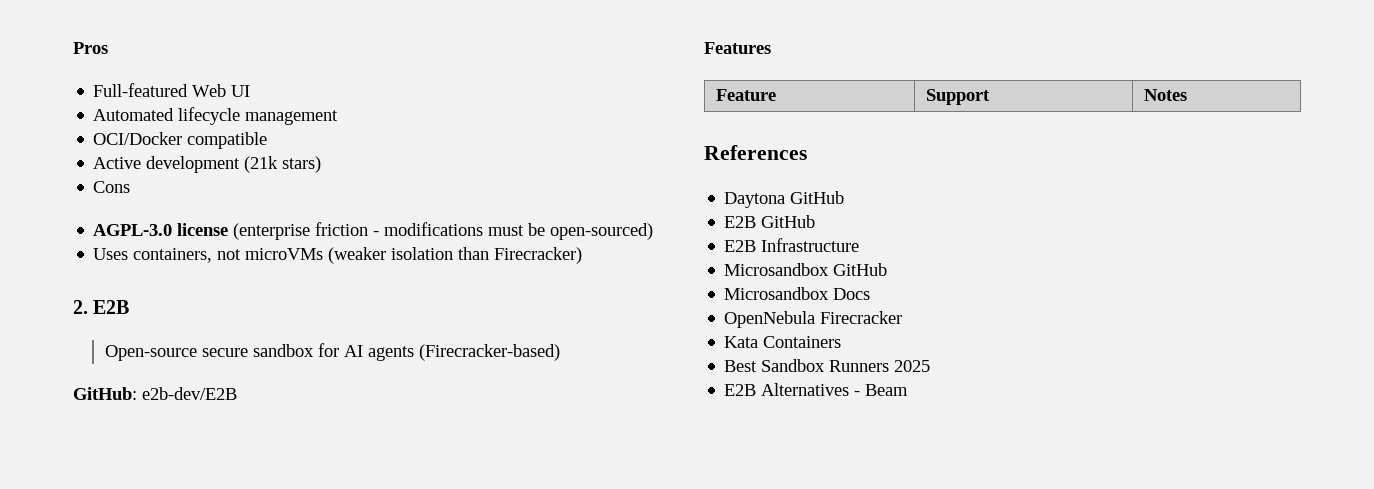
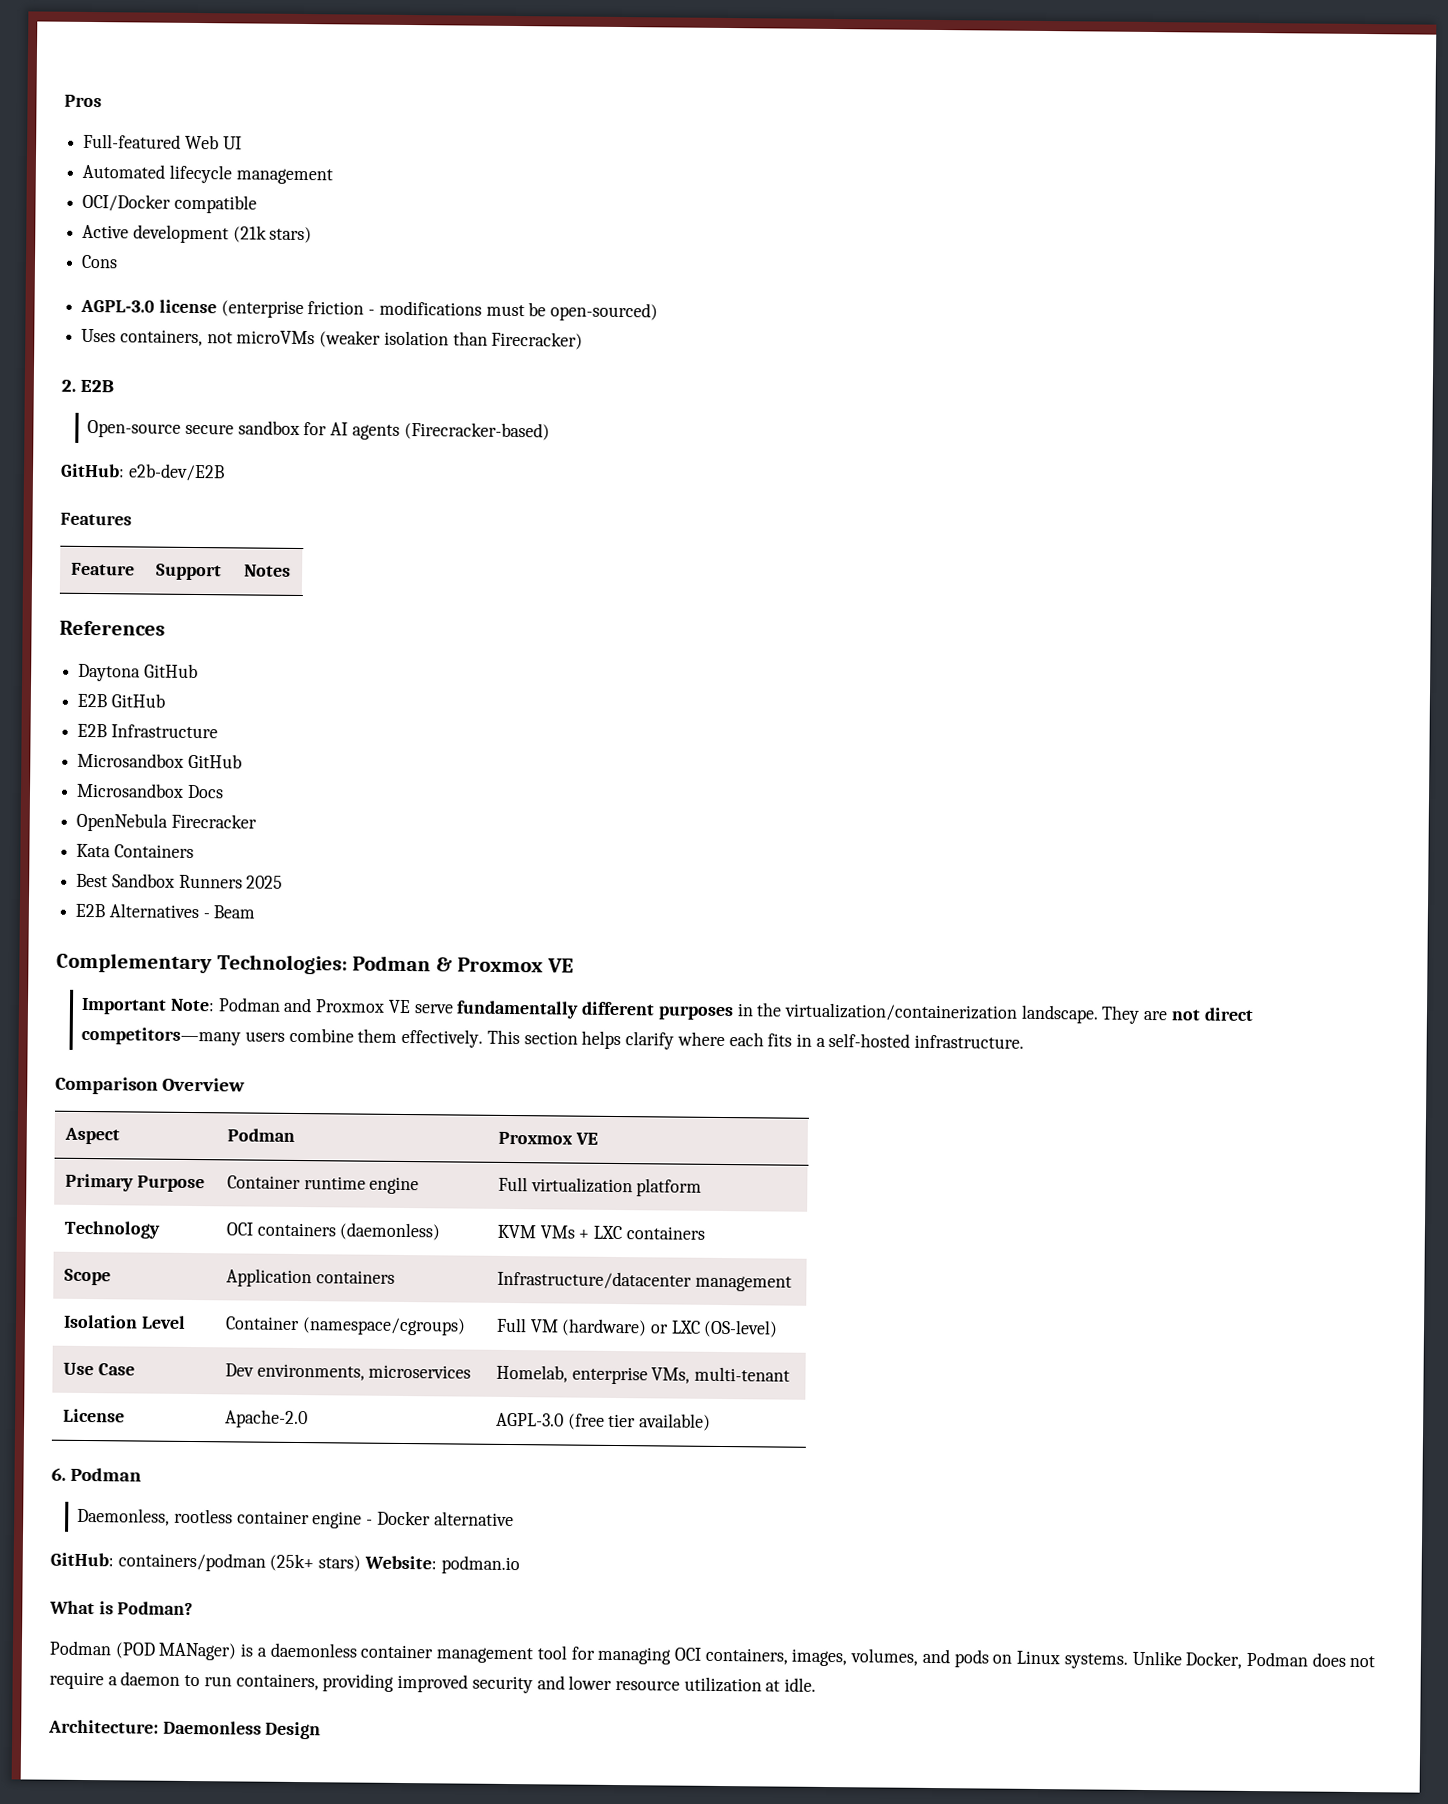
+ Complementary Technologies: Podman & Proxmox VE
+ Important Note: Podman and Proxmox VE serve fundamentally different purposes in the virtualization/containerization landscape. They are not direct competitors—many users combine them effectively. This section helps clarify where each fits in a self-hosted infrastructure.
+ Comparison Overview
+ Aspect | Podman | Proxmox VE
+ Primary Purpose | Container runtime engine | Full virtualization platform
+ Technology | OCI containers (daemonless) | KVM VMs + LXC containers
+ Scope | Application containers | Infrastructure/datacenter management
+ Isolation Level | Container (namespace/cgroups) | Full VM (hardware) or LXC (OS-level)
+ Use Case | Dev environments, microservices | Homelab, enterprise VMs, multi-tenant
+ License | Apache-2.0 | AGPL-3.0 (free tier available)
+ 6. Podman
+ Daemonless, rootless container engine - Docker alternative
+ GitHub: containers/podman (25k+ stars) Website: podman.io
+ What is Podman?
+ Podman (POD MANager) is a daemonless container management tool for managing OCI containers, images, volumes, and pods on Linux systems. Unlike Docker, Podman does not require a daemon to run containers, providing improved security and lower resource utilization at idle.
+ Architecture: Daemonless Design

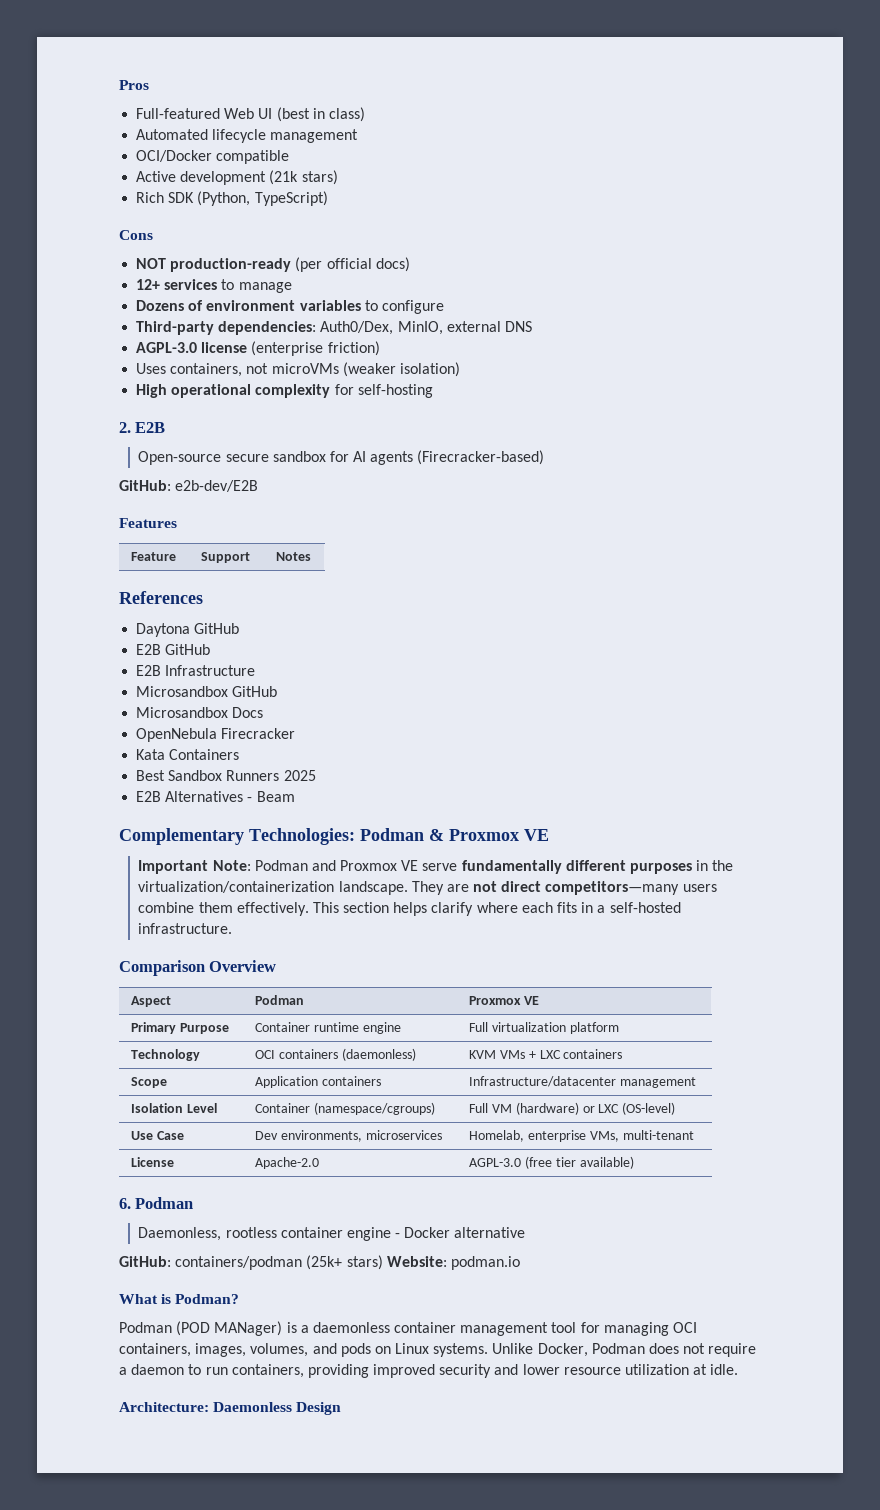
- Full-featured Web UI
+ Full-featured Web UI (best in class)
+ Rich SDK (Python, TypeScript)
  Cons
- AGPL-3.0 license (enterprise friction - modifications must be open-sourced)
+ NOT production-ready (per official docs)
+ 12+ services to manage
+ Dozens of environment variables to configure
+ Third-party dependencies: Auth0/Dex, MinIO, external DNS
+ AGPL-3.0 license (enterprise friction)
- Uses containers, not microVMs (weaker isolation than Firecracker)
+ Uses containers, not microVMs (weaker isolation)
+ High operational complexity for self-hosting

